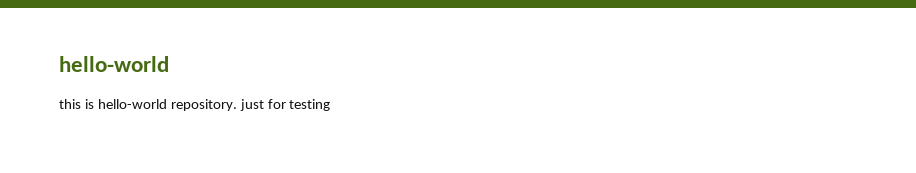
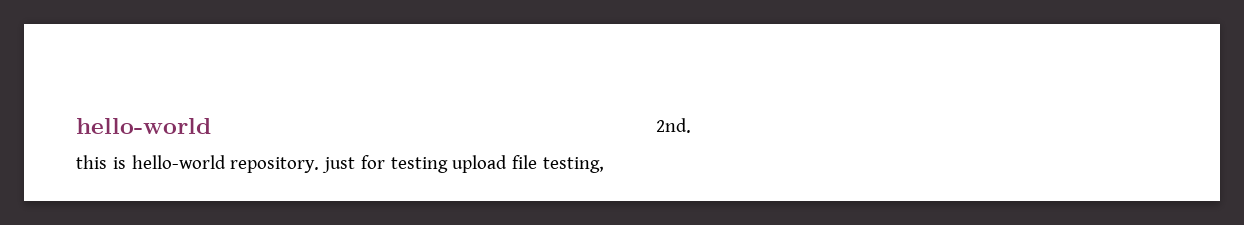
- this is hello-world repository. just for testing
+ this is hello-world repository. just for testing upload file testing, 2nd.

